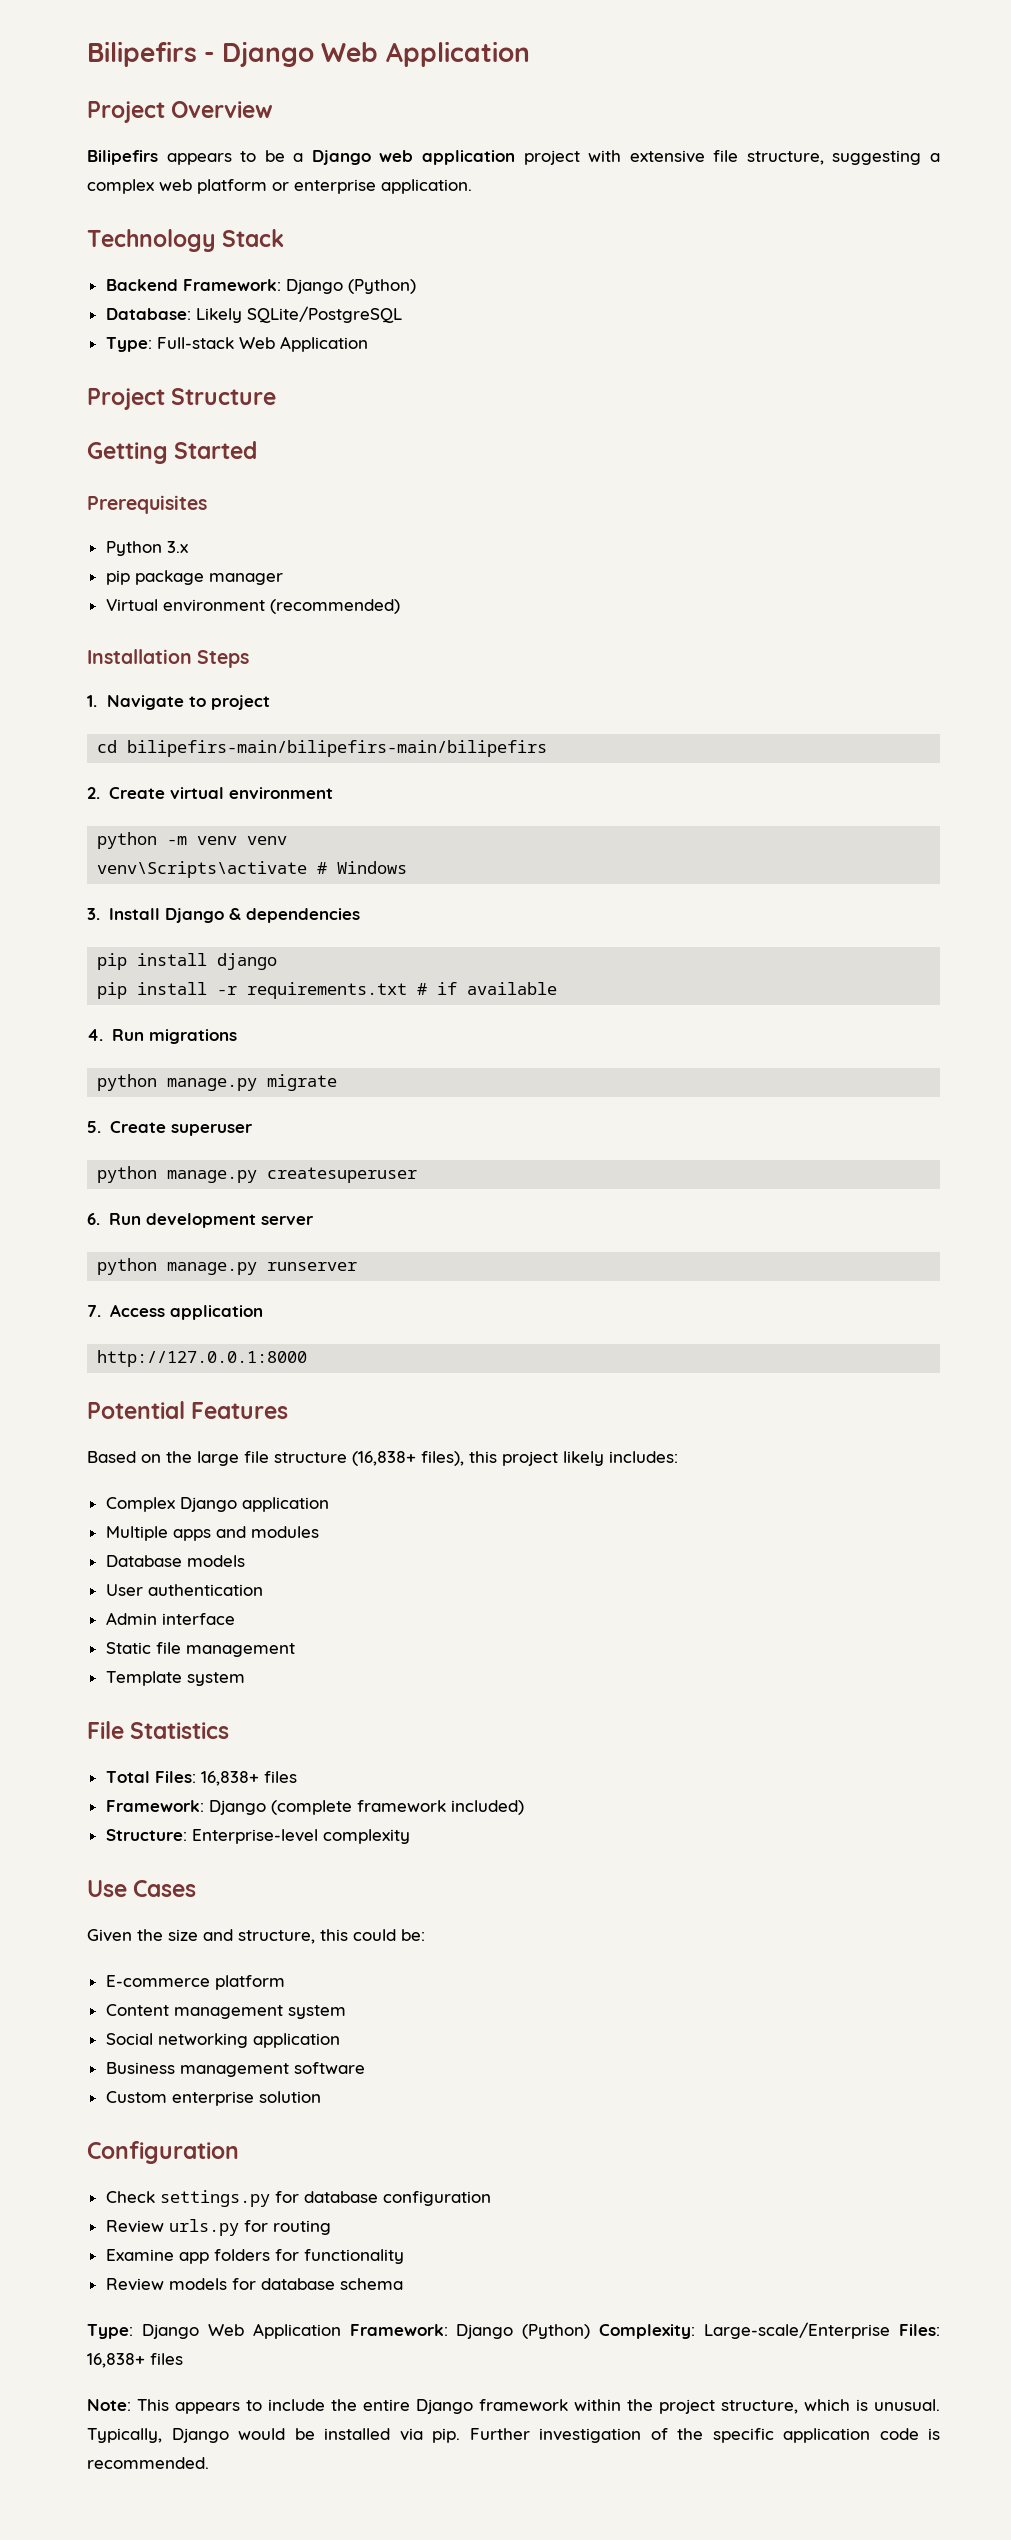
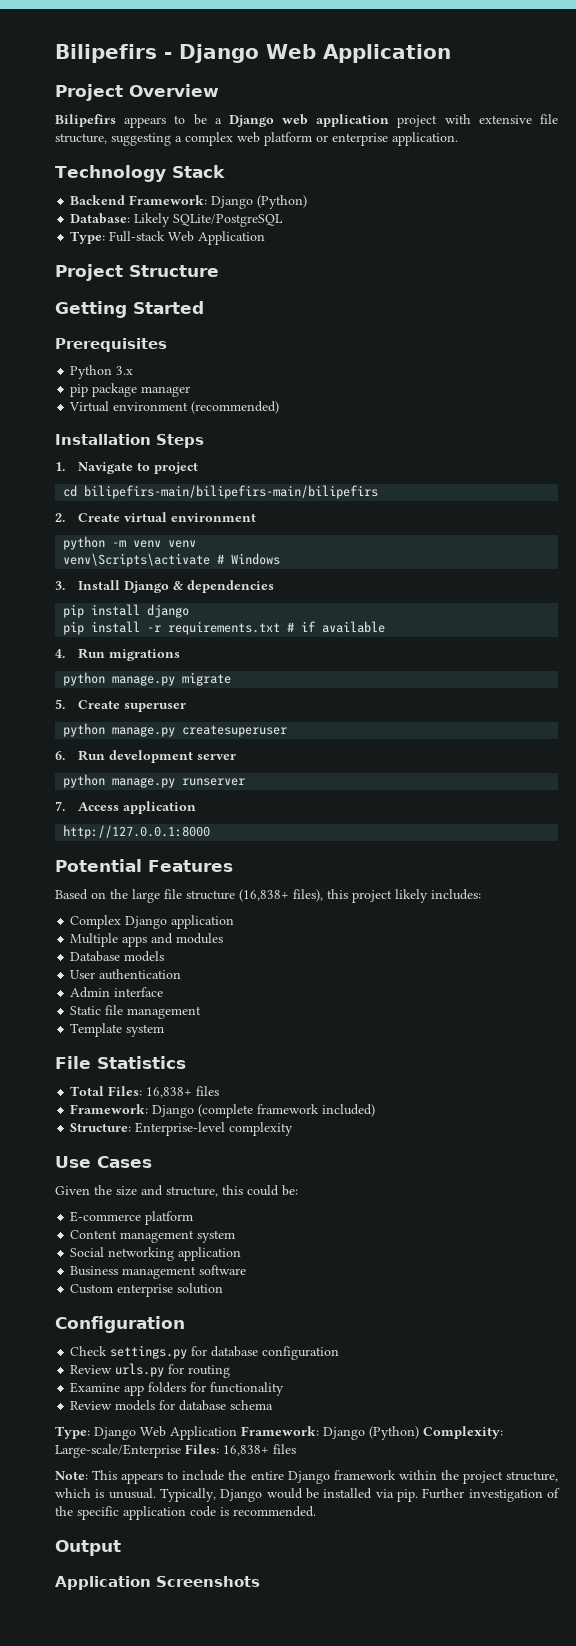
+ Output
+ Application Screenshots

